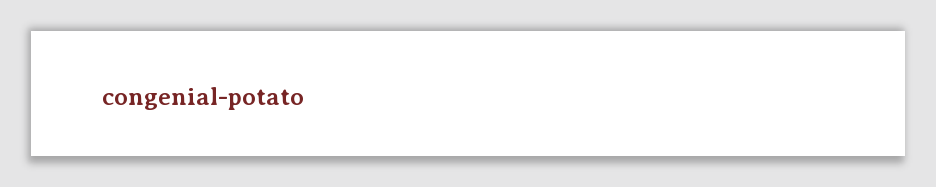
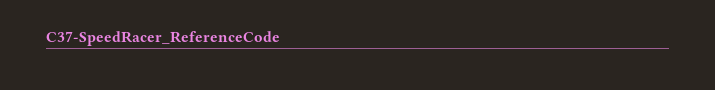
- congenial-potato
+ C37-SpeedRacer_ReferenceCode

